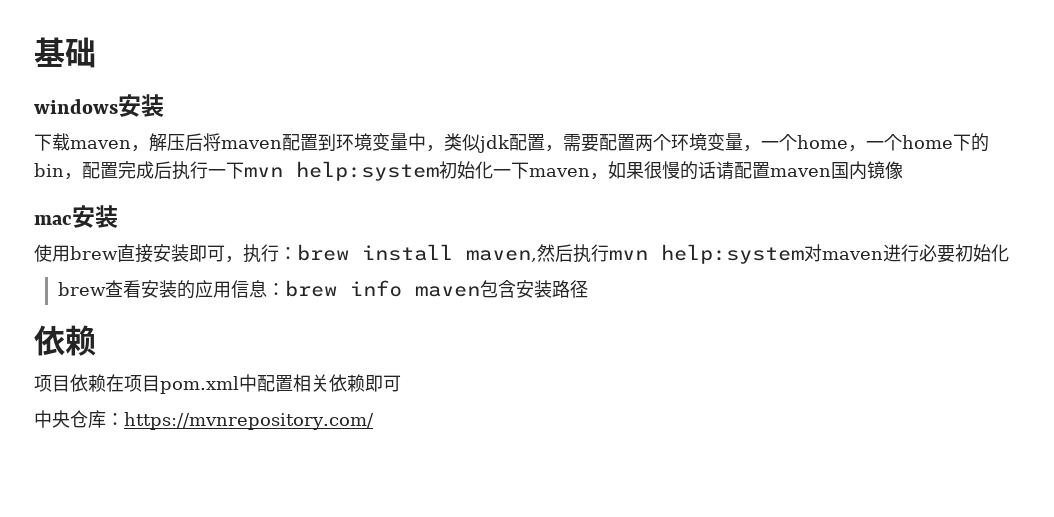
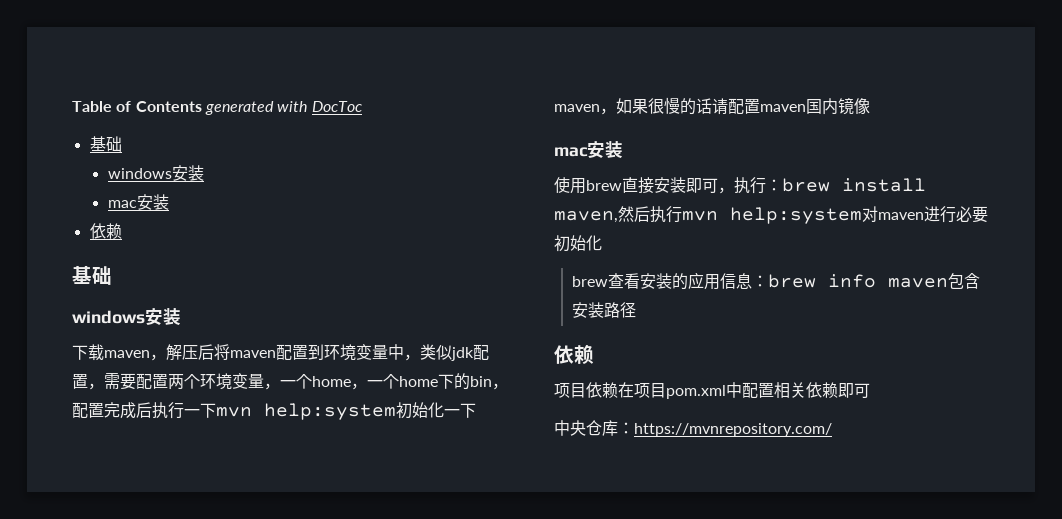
+ Table of Contents generated with DocToc
+ 基础
+ windows安装
+ mac安装
+ 依赖

